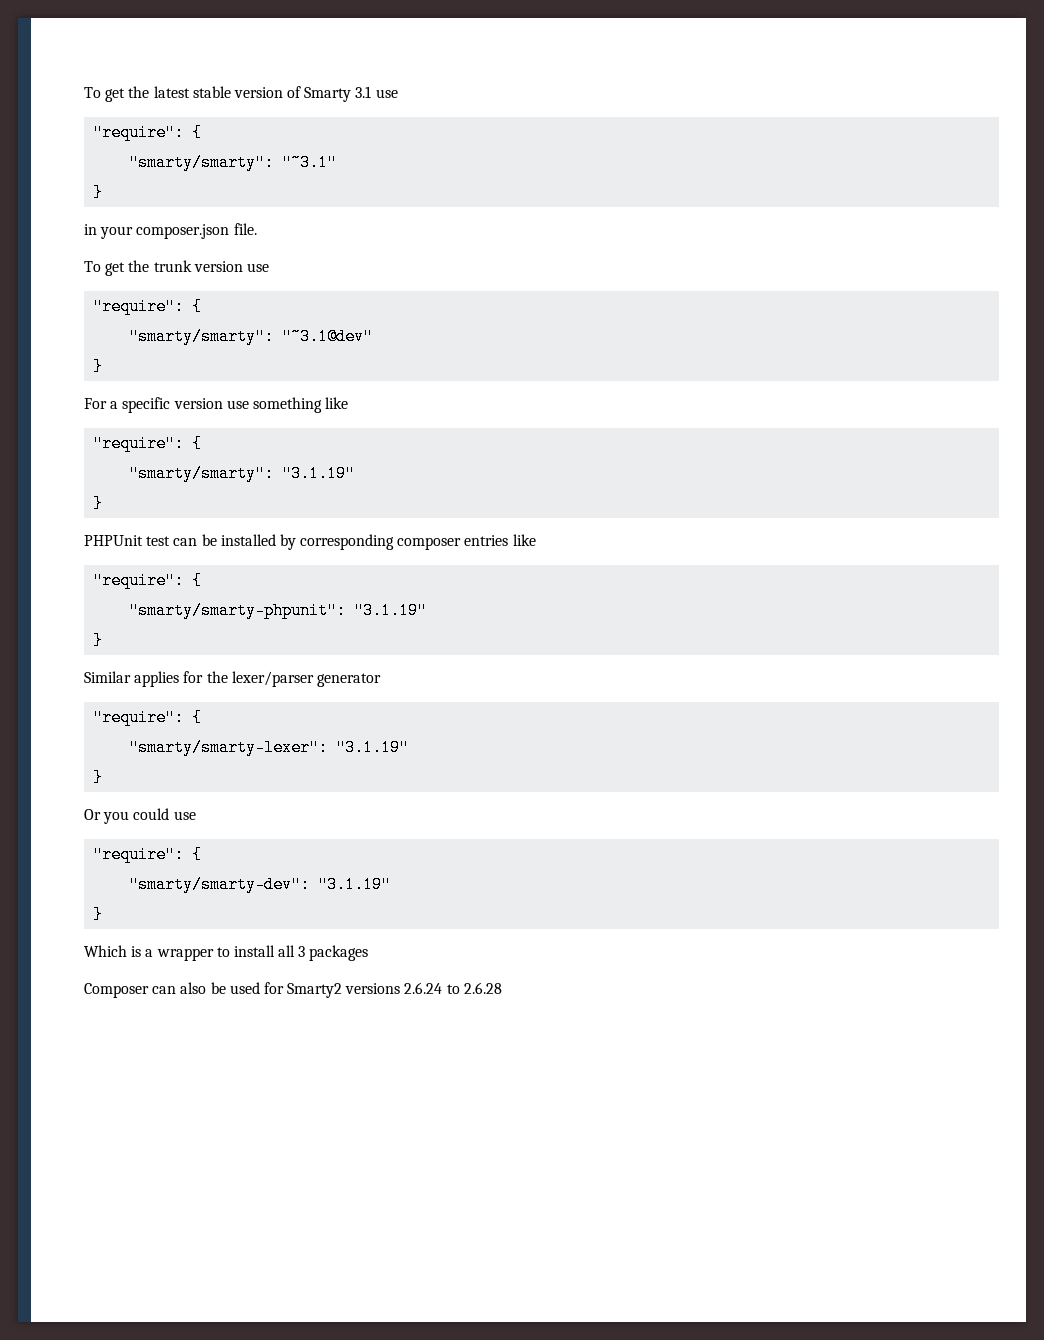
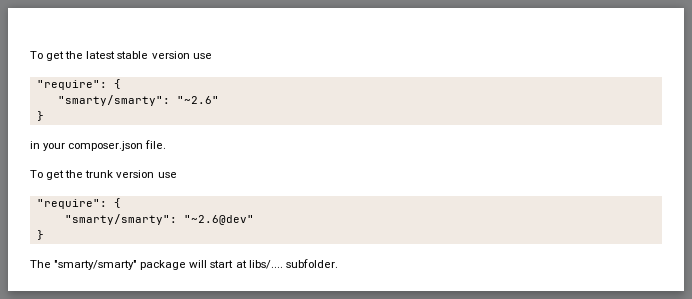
- To get the latest stable version of Smarty 3.1 use
+ To get the latest stable version use
  "require": {
- "smarty/smarty": "~3.1"
+ "smarty/smarty": "~2.6"
- "smarty/smarty": "~3.1@dev"
+ "smarty/smarty": "~2.6@dev"
  }
- For a specific version use something like
- "require": {
- "smarty/smarty": "3.1.19"
- }
- PHPUnit test can be installed by corresponding composer entries like
- "require": {
- "smarty/smarty-phpunit": "3.1.19"
- }
- Similar applies for the lexer/parser generator
- "require": {
- "smarty/smarty-lexer": "3.1.19"
- }
- Or you could use
- "require": {
- "smarty/smarty-dev": "3.1.19"
- }
- Which is a wrapper to install all 3 packages
- Composer can also be used for Smarty2 versions 2.6.24 to 2.6.28
+ The "smarty/smarty" package will start at libs/.... subfolder.

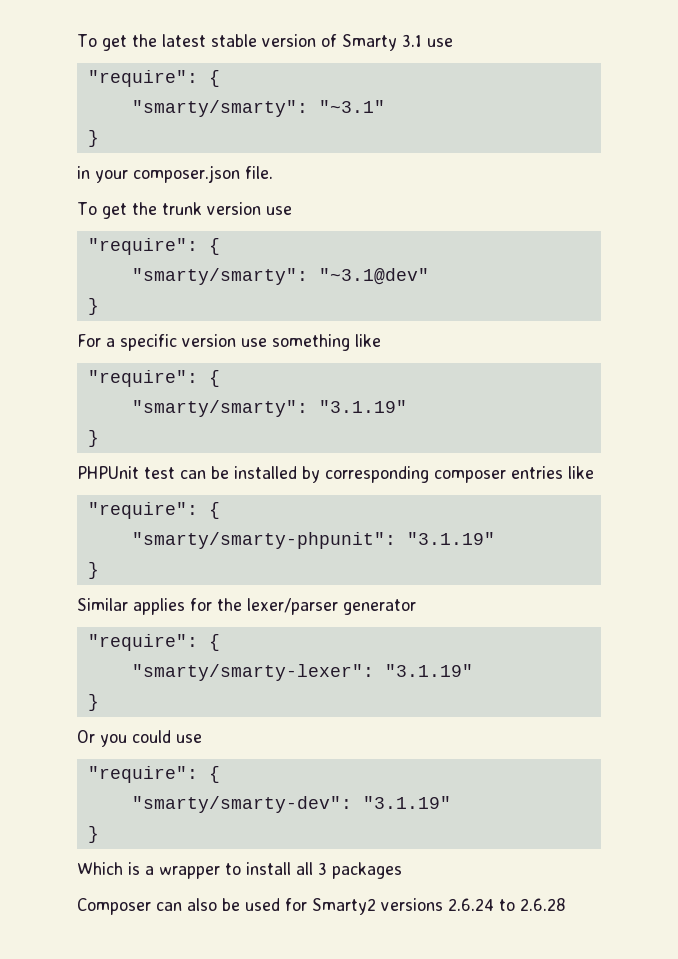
- To get the latest stable version use
+ To get the latest stable version of Smarty 3.1 use
  "require": {
- "smarty/smarty": "~2.6"
+ "smarty/smarty": "~3.1"
- "smarty/smarty": "~2.6@dev"
+ "smarty/smarty": "~3.1@dev"
  }
- The "smarty/smarty" package will start at libs/.... subfolder.
+ For a specific version use something like
+ "require": {
+ "smarty/smarty": "3.1.19"
+ }
+ PHPUnit test can be installed by corresponding composer entries like
+ "require": {
+ "smarty/smarty-phpunit": "3.1.19"
+ }
+ Similar applies for the lexer/parser generator
+ "require": {
+ "smarty/smarty-lexer": "3.1.19"
+ }
+ Or you could use
+ "require": {
+ "smarty/smarty-dev": "3.1.19"
+ }
+ Which is a wrapper to install all 3 packages
+ Composer can also be used for Smarty2 versions 2.6.24 to 2.6.28

